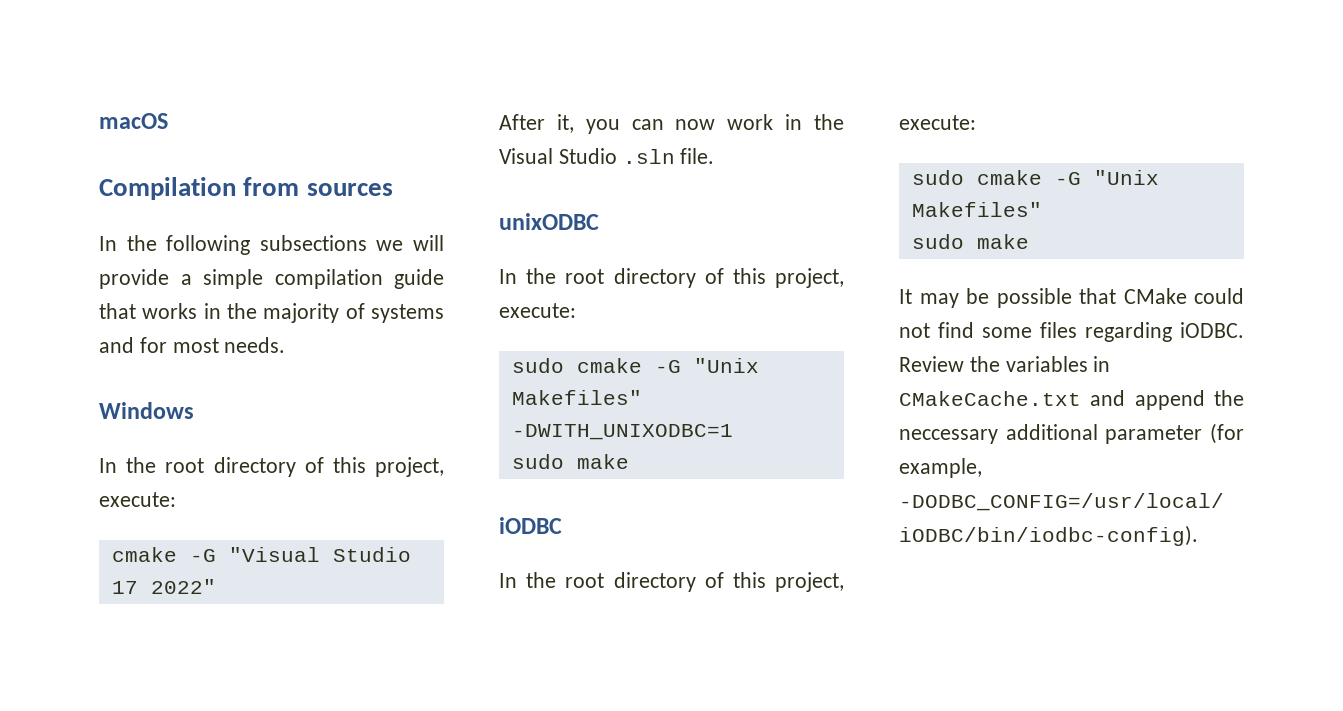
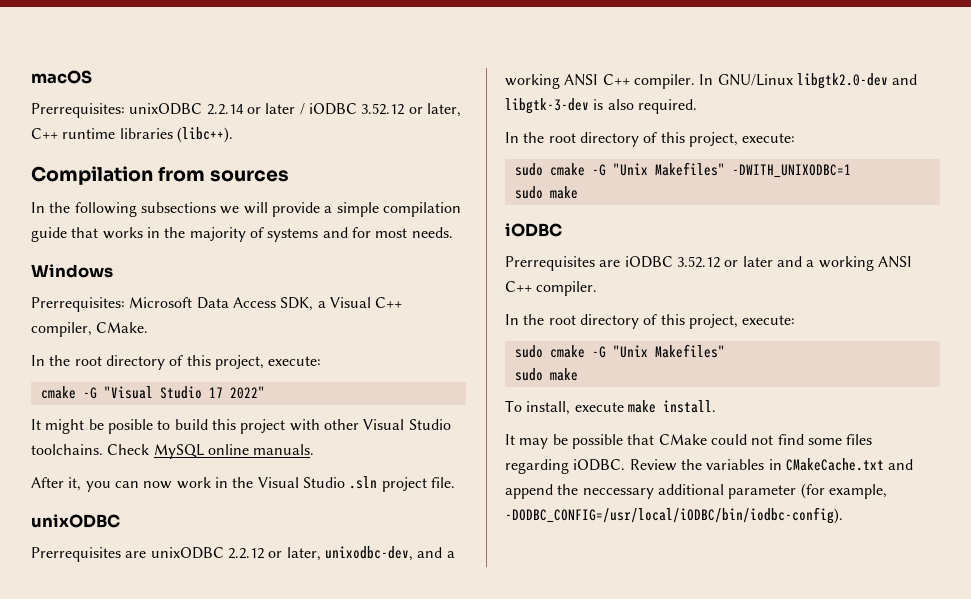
+ Prerrequisites: unixODBC 2.2.14 or later / iODBC 3.52.12 or later, C++ runtime libraries (libc++).
+ Prerrequisites: Microsoft Data Access SDK, a Visual C++ compiler, CMake.
+ It might be posible to build this project with other Visual Studio toolchains. Check MySQL online manuals.
- After it, you can now work in the Visual Studio .sln file.
+ After it, you can now work in the Visual Studio .sln project file.
+ Prerrequisites are unixODBC 2.2.12 or later, unixodbc-dev, and a working ANSI C++ compiler. In GNU/Linux libgtk2.0-dev and libgtk-3-dev is also required.
+ Prerrequisites are iODBC 3.52.12 or later and a working ANSI C++ compiler.
+ To install, execute make install.

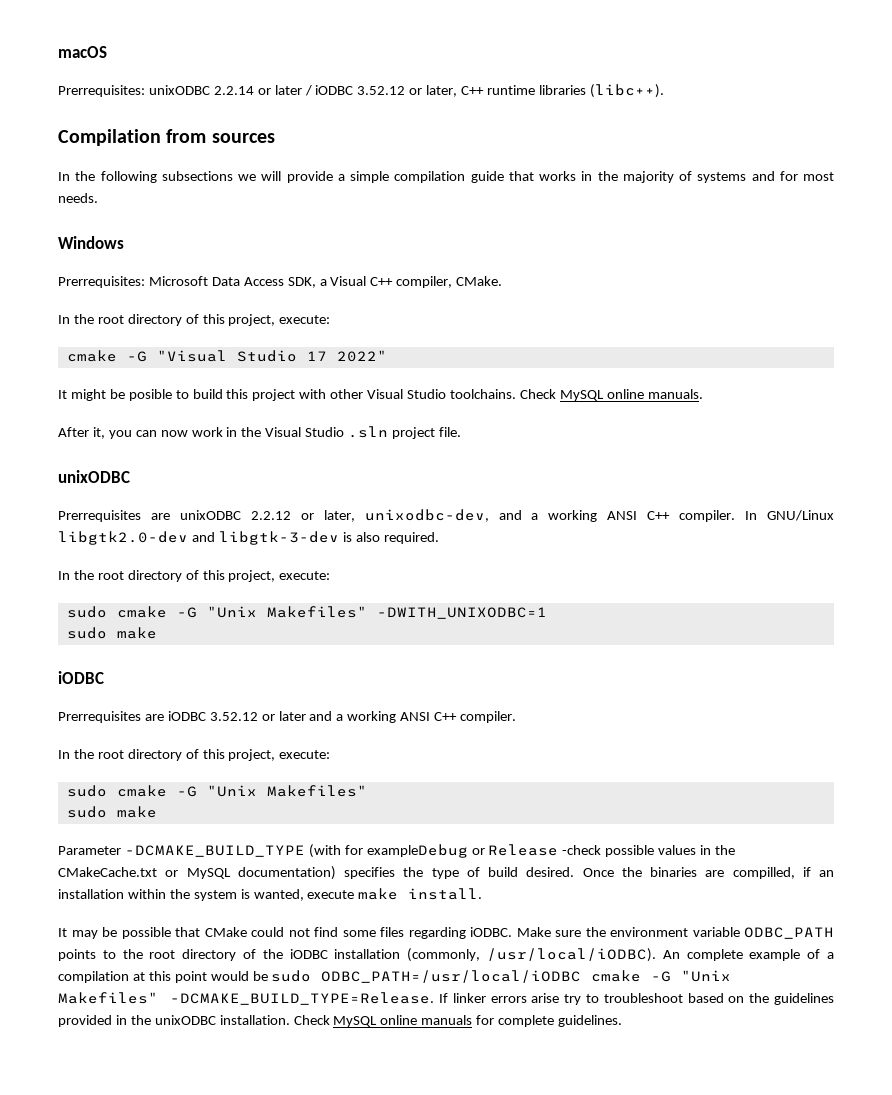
- To install, execute make install.
+ Parameter -DCMAKE_BUILD_TYPE (with for exampleDebug or Release -check possible values in the CMakeCache.txt or MySQL documentation) specifies the type of build desired. Once the binaries are compilled, if an installation within the system is wanted, execute make install.
- Review the variables in CMakeCache.txt and append the neccessary additional parameter (for example, -DODBC_CONFIG=/usr/local/iODBC/bin/iodbc-config).
+ Make sure the environment variable ODBC_PATH points to the root directory of the iODBC installation (commonly, /usr/local/iODBC). An complete example of a compilation at this point would be sudo ODBC_PATH=/usr/local/iODBC cmake -G "Unix Makefiles" -DCMAKE_BUILD_TYPE=Release. If linker errors arise try to troubleshoot based on the guidelines provided in the unixODBC installation. Check MySQL online manuals for complete guidelines.

